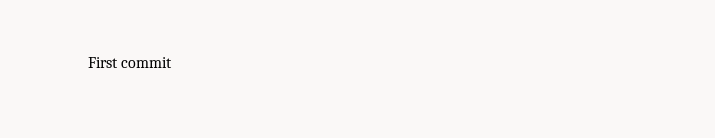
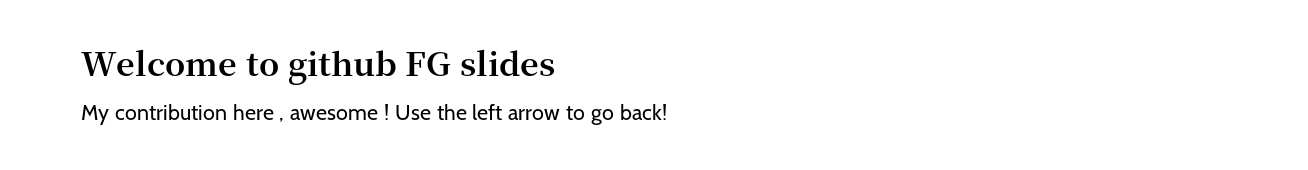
- First commit
+ Welcome to github FG slides
+ My contribution here , awesome ! Use the left arrow to go back!

